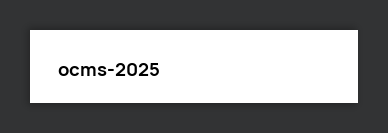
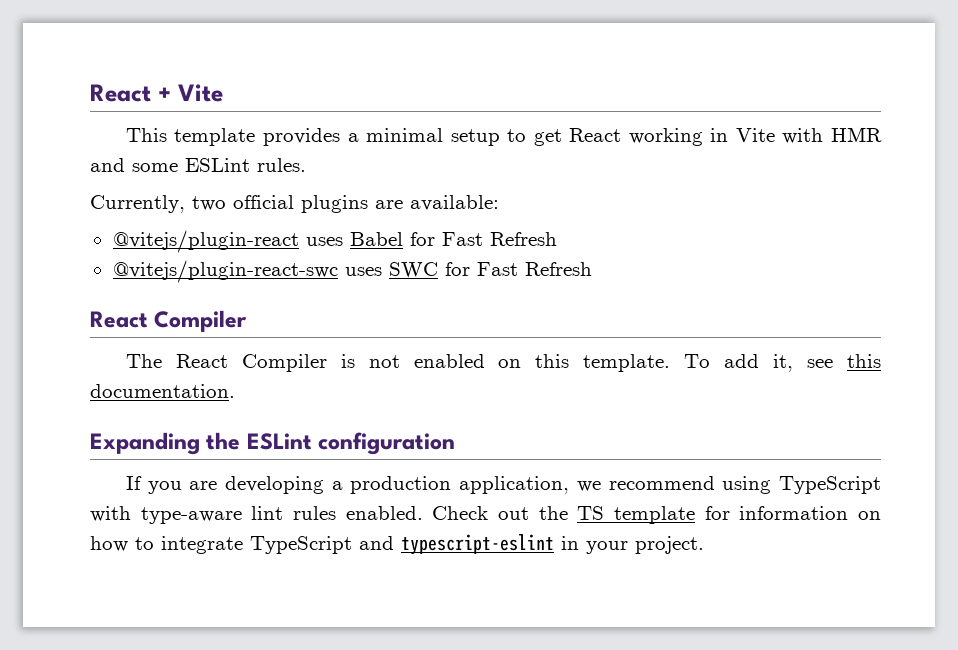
- ocms-2025
+ React + Vite
+ This template provides a minimal setup to get React working in Vite with HMR and some ESLint rules.
+ Currently, two official plugins are available:
+ @vitejs/plugin-react uses Babel for Fast Refresh
+ @vitejs/plugin-react-swc uses SWC for Fast Refresh
+ React Compiler
+ The React Compiler is not enabled on this template. To add it, see this documentation.
+ Expanding the ESLint configuration
+ If you are developing a production application, we recommend using TypeScript with type-aware lint rules enabled. Check out the TS template for information on how to integrate TypeScript and typescript-eslint in your project.

